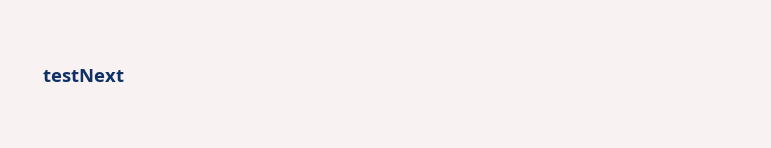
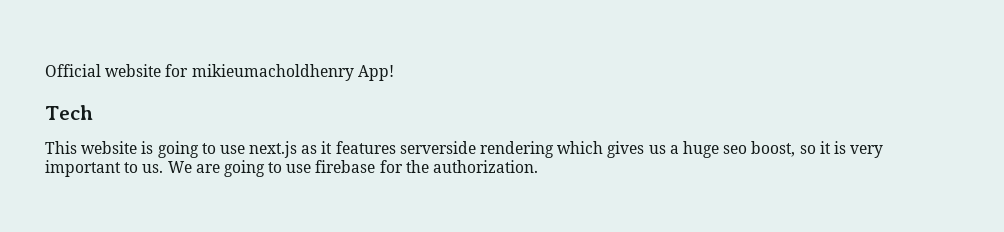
- testNext
+ Official website for mikieumacholdhenry App!
+ Tech
+ This website is going to use next.js as it features serverside rendering which gives us a huge seo boost, so it is very important to us. We are going to use firebase for the authorization.

